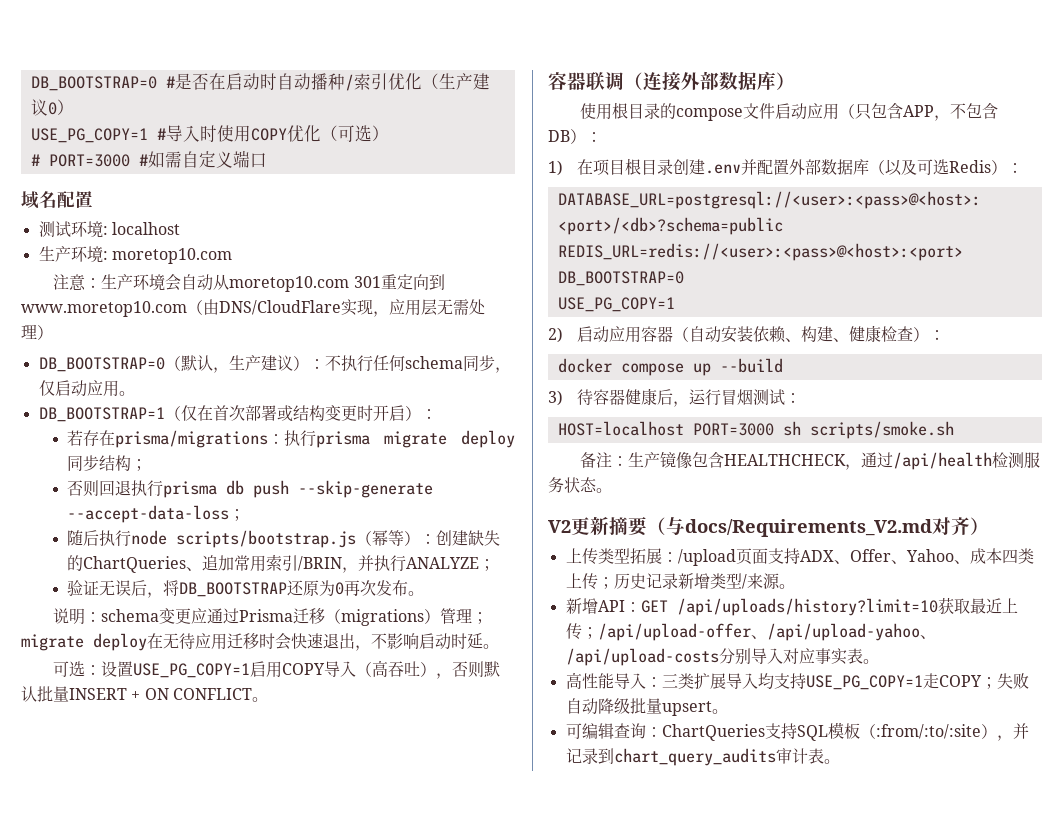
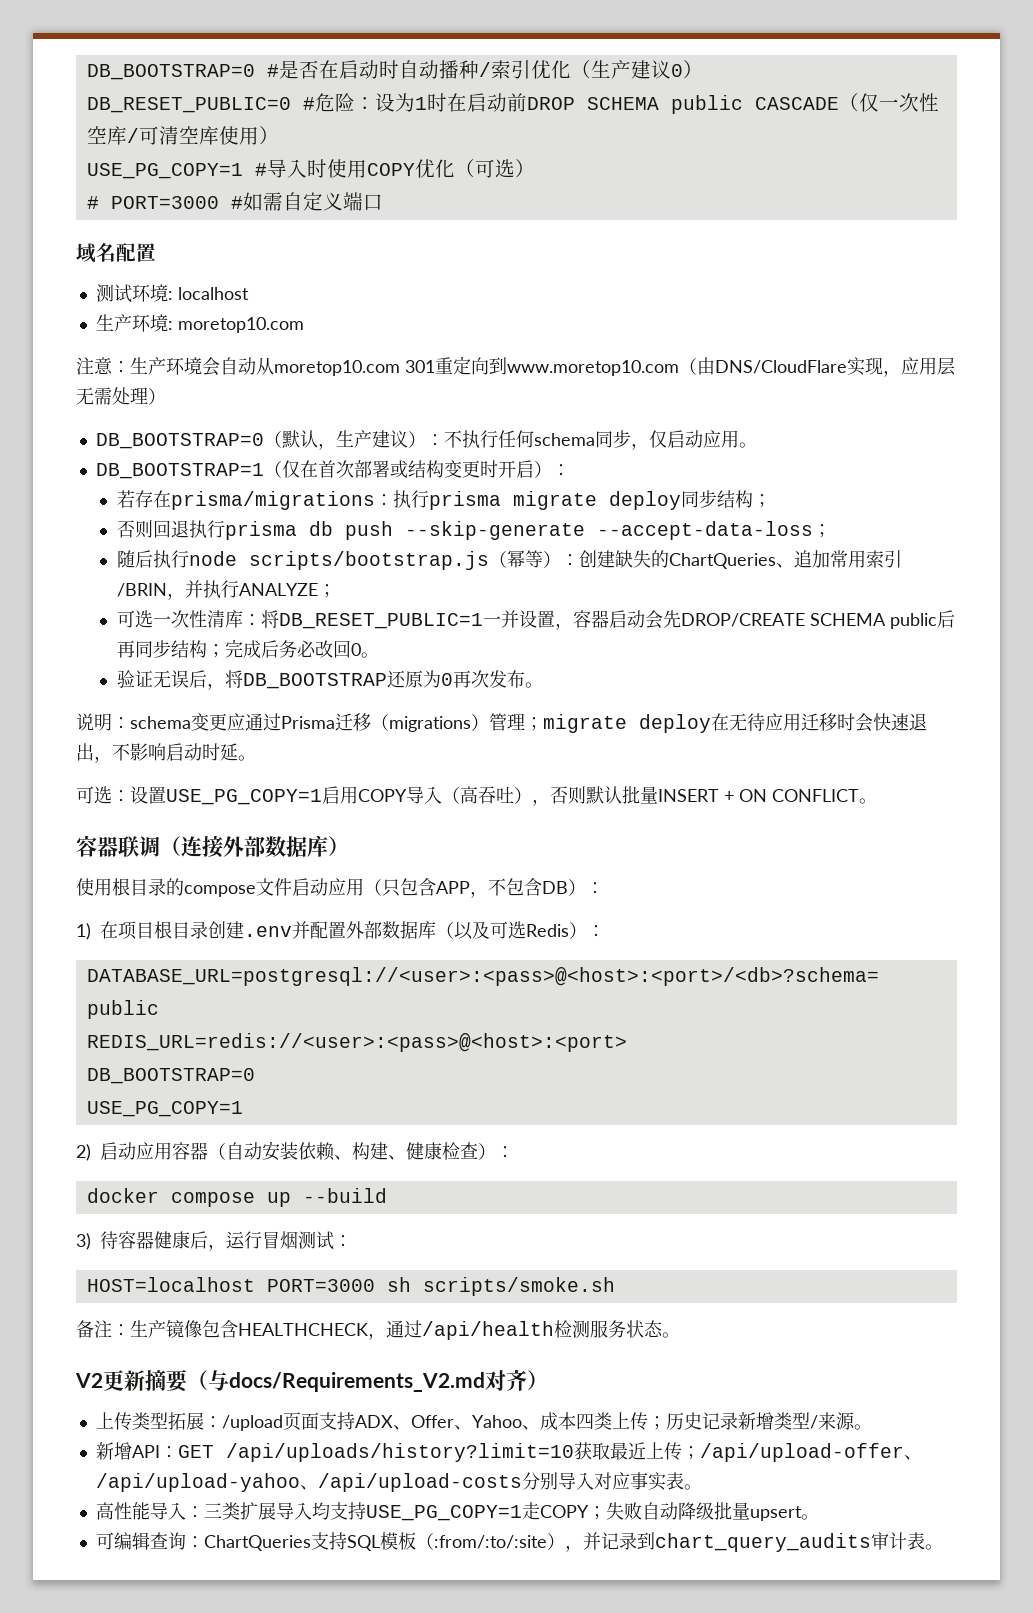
+ DB_RESET_PUBLIC=0 #危险：设为1时在启动前DROP SCHEMA public CASCADE（仅一次性空库/可清空库使用）
+ 可选一次性清库：将DB_RESET_PUBLIC=1一并设置，容器启动会先DROP/CREATE SCHEMA public后再同步结构；完成后务必改回0。

